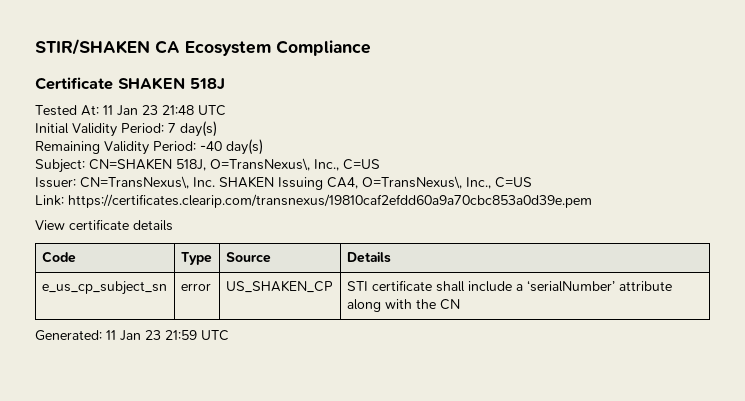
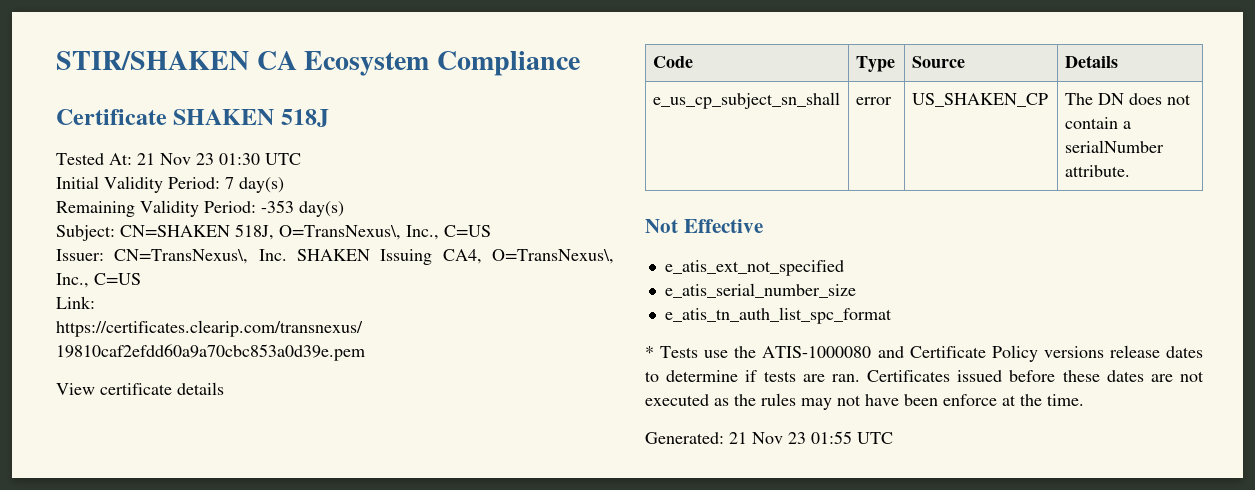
- Tested At: 11 Jan 23 21:48 UTC
+ Tested At: 21 Nov 23 01:30 UTC
- Remaining Validity Period: -40 day(s)
+ Remaining Validity Period: -353 day(s)
- e_us_cp_subject_sn | error | US_SHAKEN_CP | STI certificate shall include a ‘serialNumber’ attribute along with the CN
- Generated: 11 Jan 23 21:59 UTC
+ e_us_cp_subject_sn_shall | error | US_SHAKEN_CP | The DN does not contain a serialNumber attribute.
+ Not Effective
+ e_atis_ext_not_specified
+ e_atis_serial_number_size
+ e_atis_tn_auth_list_spc_format
+ * Tests use the ATIS-1000080 and Certificate Policy versions release dates to determine if tests are ran. Certificates issued before these dates are not executed as the rules may not have been enforce at the time.
+ Generated: 21 Nov 23 01:55 UTC

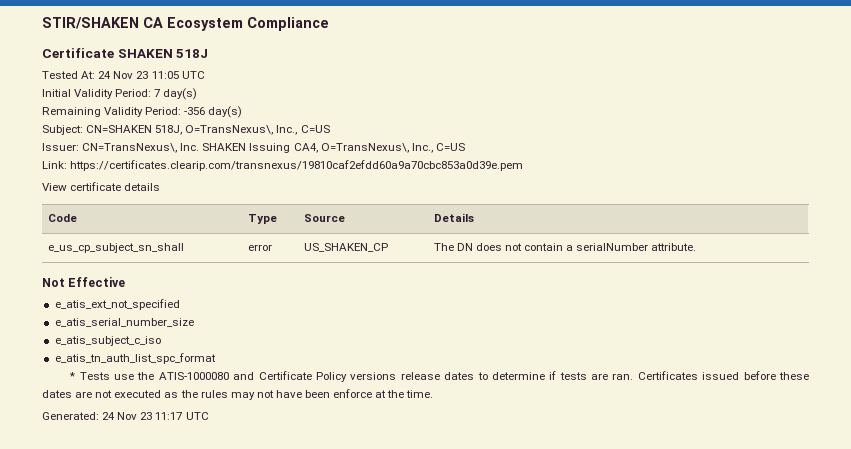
- Tested At: 21 Nov 23 01:30 UTC
+ Tested At: 24 Nov 23 11:05 UTC
- Remaining Validity Period: -353 day(s)
+ Remaining Validity Period: -356 day(s)
+ e_atis_subject_c_iso
- Generated: 21 Nov 23 01:55 UTC
+ Generated: 24 Nov 23 11:17 UTC

